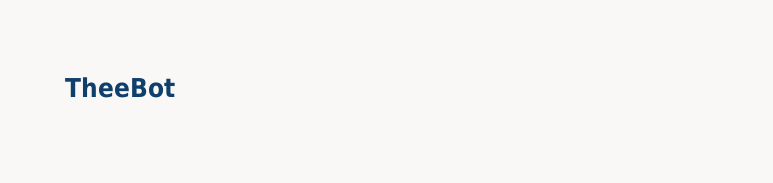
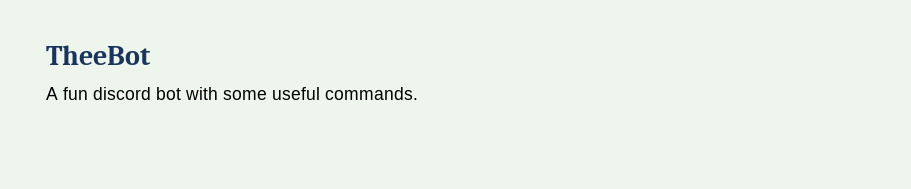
+ A fun discord bot with some useful commands.

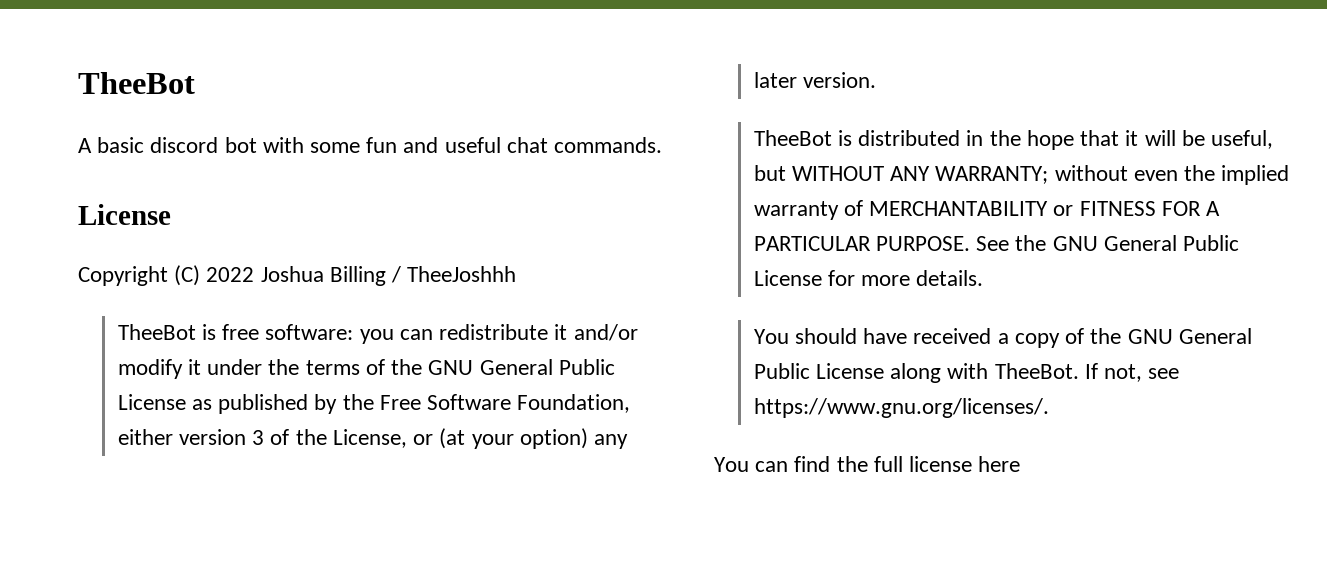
- A fun discord bot with some useful commands.
+ A basic discord bot with some fun and useful chat commands.
+ License
+ Copyright (C) 2022 Joshua Billing / TheeJoshhh
+ TheeBot is free software: you can redistribute it and/or modify it under the terms of the GNU General Public License as published by the Free Software Foundation, either version 3 of the License, or (at your option) any later version.
+ TheeBot is distributed in the hope that it will be useful, but WITHOUT ANY WARRANTY; without even the implied warranty of MERCHANTABILITY or FITNESS FOR A PARTICULAR PURPOSE. See the GNU General Public License for more details.
+ You should have received a copy of the GNU General Public License along with TheeBot. If not, see https://www.gnu.org/licenses/.
+ You can find the full license here

